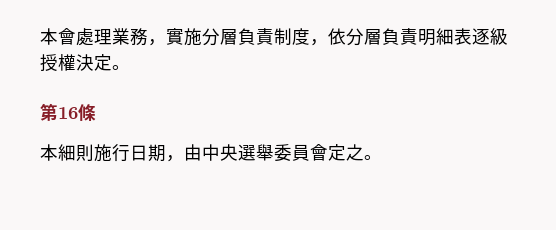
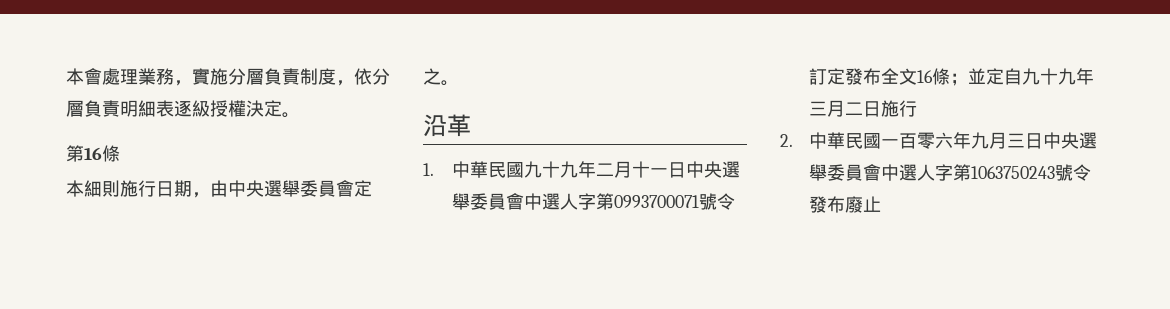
+ 沿革
+ 1.中華民國九十九年二月十一日中央選舉委員會中選人字第0993700071號令訂定發布全文16條；並定自九十九年三月二日施行
+ 2.中華民國一百零六年九月三日中央選舉委員會中選人字第1063750243號令發布廢止

